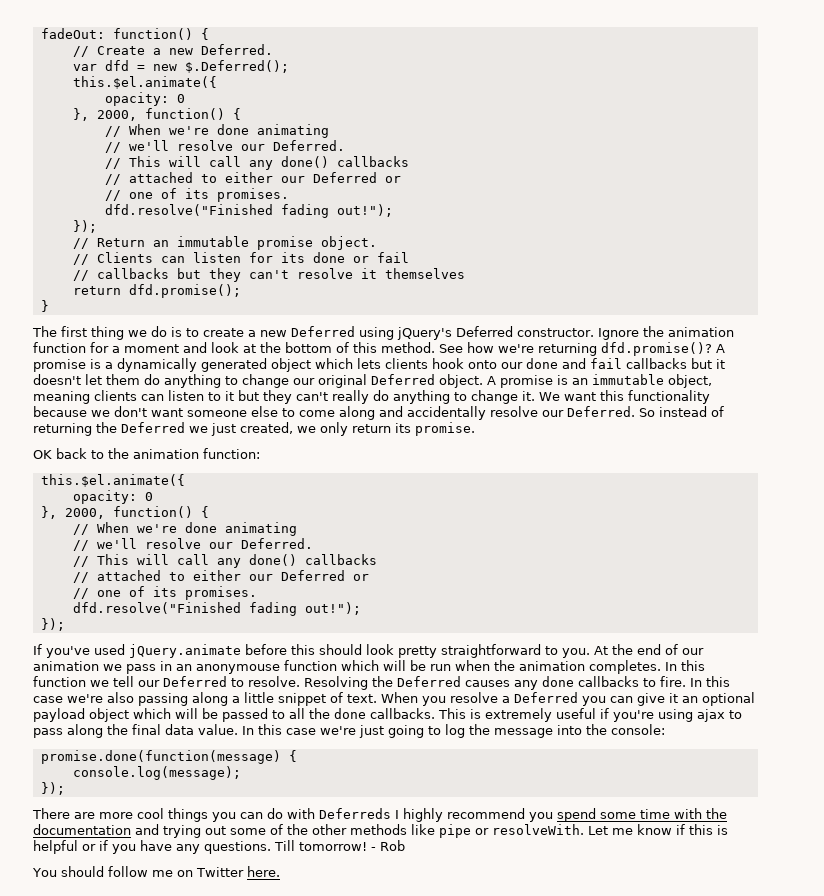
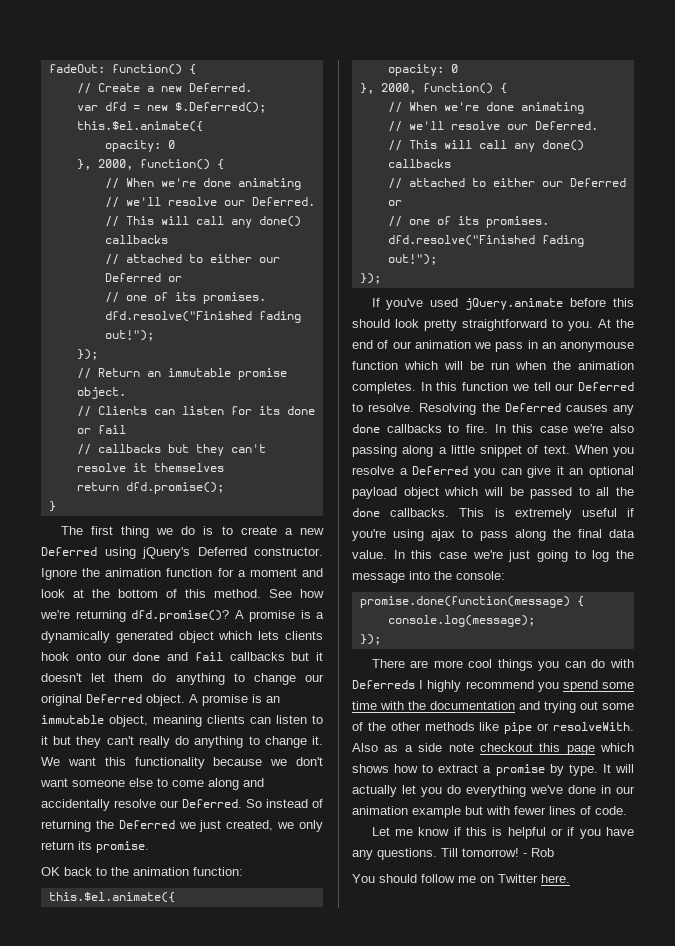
- There are more cool things you can do with Deferreds I highly recommend you spend some time with the documentation and trying out some of the other methods like pipe or resolveWith. Let me know if this is helpful or if you have any questions.
+ There are more cool things you can do with Deferreds I highly recommend you spend some time with the documentation and trying out some of the other methods like pipe or resolveWith. Also as a side note checkout this page which shows how to extract a promise by type. It will actually let you do everything we've done in our animation example but with fewer lines of code.
+ Let me know if this is helpful or if you have any questions.

